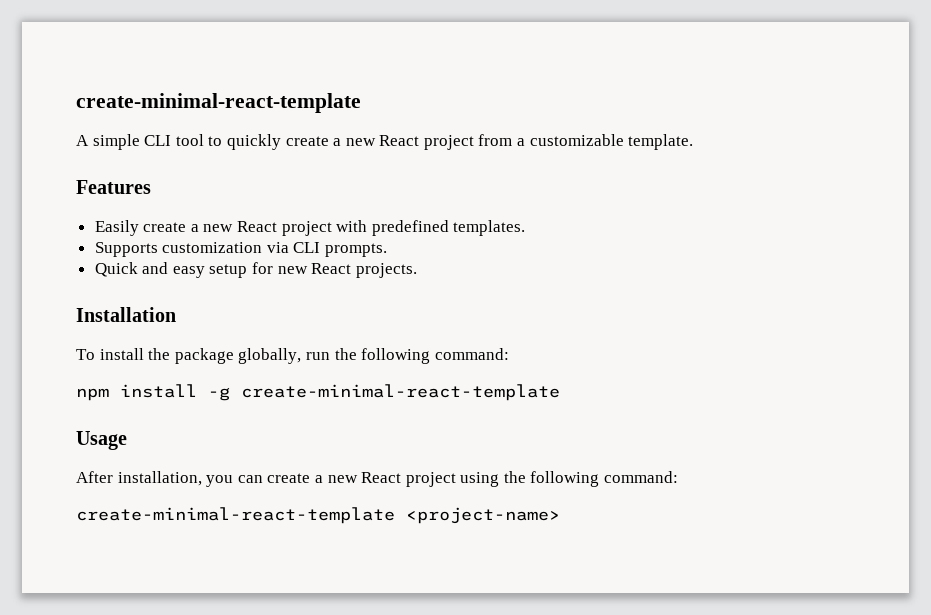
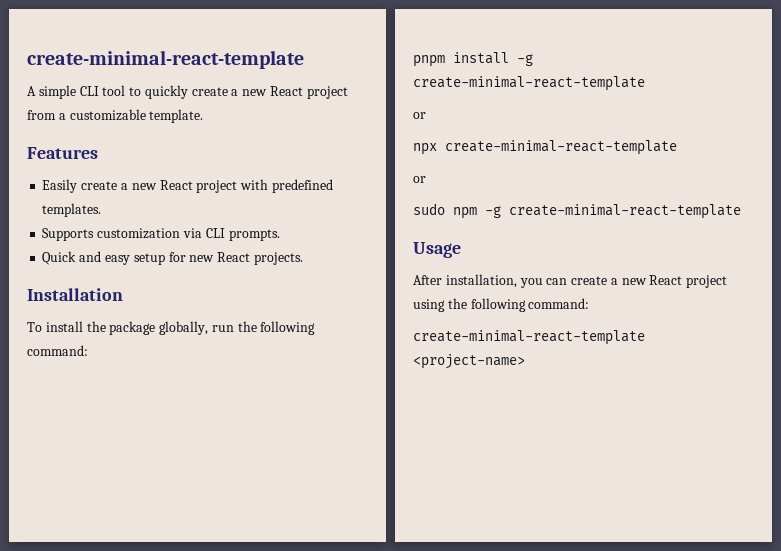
- npm install -g create-minimal-react-template
+ pnpm install -g create-minimal-react-template
+ or
+ npx create-minimal-react-template
+ or
+ sudo npm -g create-minimal-react-template

